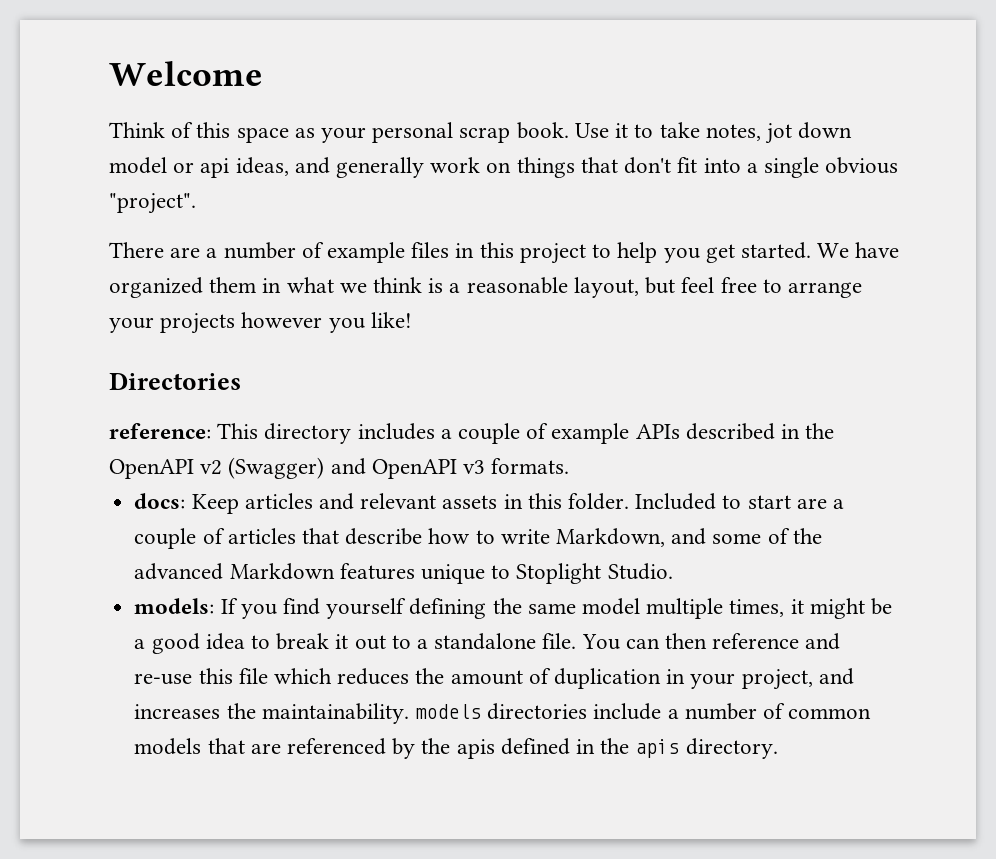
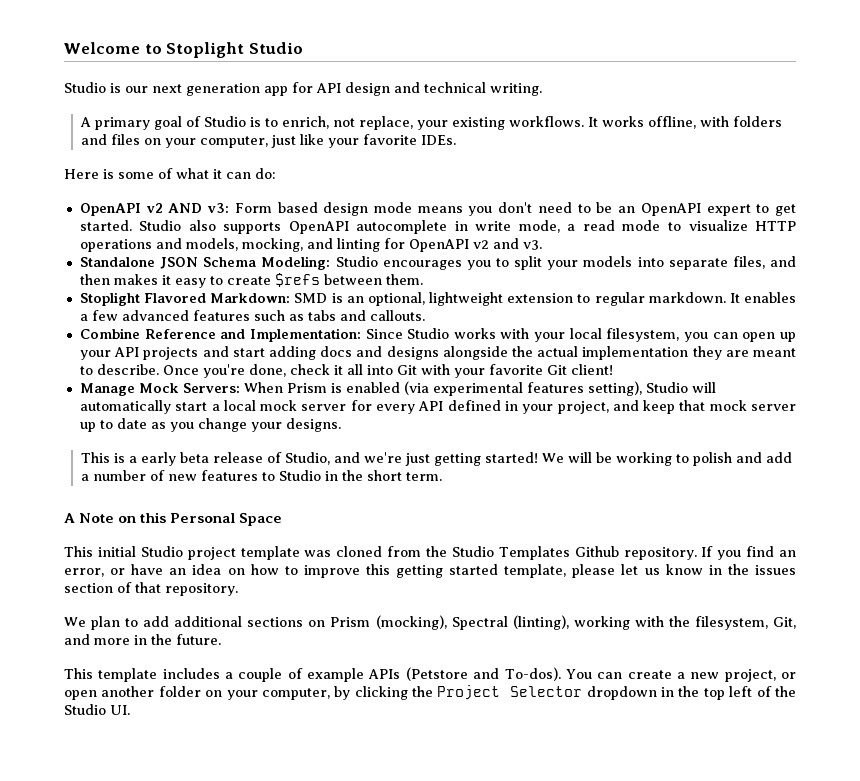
- Welcome
- Think of this space as your personal scrap book. Use it to take notes, jot down model or api ideas, and generally work on things that don't fit into a single obvious "project".
- There are a number of example files in this project to help you get started. We have organized them in what we think is a reasonable layout, but feel free to arrange your projects however you like!
- Directories
- reference: This directory includes a couple of example APIs described in the OpenAPI v2 (Swagger) and OpenAPI v3 formats.
- docs: Keep articles and relevant assets in this folder. Included to start are a couple of articles that describe how to write Markdown, and some of the advanced Markdown features unique to Stoplight Studio.
- models: If you find yourself defining the same model multiple times, it might be a good idea to break it out to a standalone file. You can then reference and re-use this file which reduces the amount of duplication in your project, and increases the maintainability. models directories include a number of common models that are referenced by the apis defined in the apis directory.
+ Welcome to Stoplight Studio
+ Studio is our next generation app for API design and technical writing.
+ A primary goal of Studio is to enrich, not replace, your existing workflows. It works offline, with folders and files on your computer, just like your favorite IDEs.
+ Here is some of what it can do:
+ OpenAPI v2 AND v3: Form based design mode means you don't need to be an OpenAPI expert to get started. Studio also supports OpenAPI autocomplete in write mode, a read mode to visualize HTTP operations and models, mocking, and linting for OpenAPI v2 and v3.
+ Standalone JSON Schema Modeling: Studio encourages you to split your models into separate files, and then makes it easy to create $refs between them.
+ Stoplight Flavored Markdown: SMD is an optional, lightweight extension to regular markdown. It enables a few advanced features such as tabs and callouts.
+ Combine Reference and Implementation: Since Studio works with your local filesystem, you can open up your API projects and start adding docs and designs alongside the actual implementation they are meant to describe. Once you're done, check it all into Git with your favorite Git client!
+ Manage Mock Servers: When Prism is enabled (via experimental features setting), Studio will automatically start a local mock server for every API defined in your project, and keep that mock server up to date as you change your designs.
+ This is a early beta release of Studio, and we're just getting started! We will be working to polish and add a number of new features to Studio in the short term.
+ A Note on this Personal Space
+ This initial Studio project template was cloned from the Studio Templates Github repository. If you find an error, or have an idea on how to improve this getting started template, please let us know in the issues section of that repository.
+ We plan to add additional sections on Prism (mocking), Spectral (linting), working with the filesystem, Git, and more in the future.
+ This template includes a couple of example APIs (Petstore and To-dos). You can create a new project, or open another folder on your computer, by clicking the Project Selector dropdown in the top left of the Studio UI.

